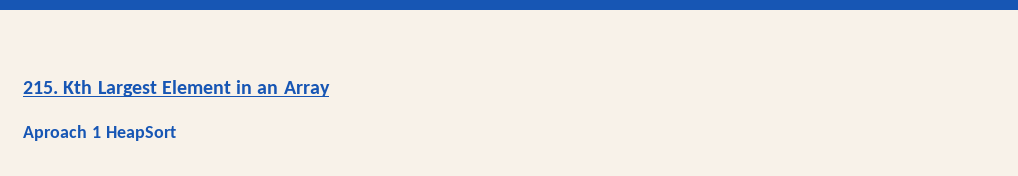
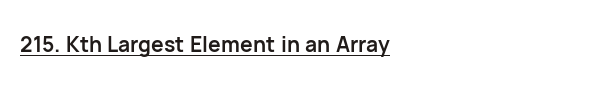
- Aproach 1 HeapSort

